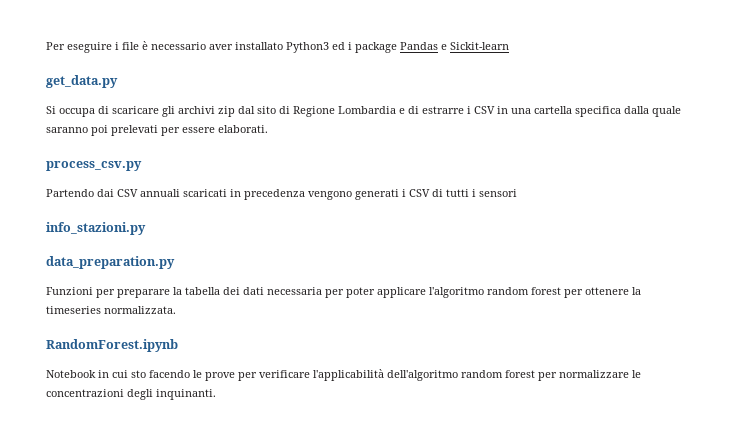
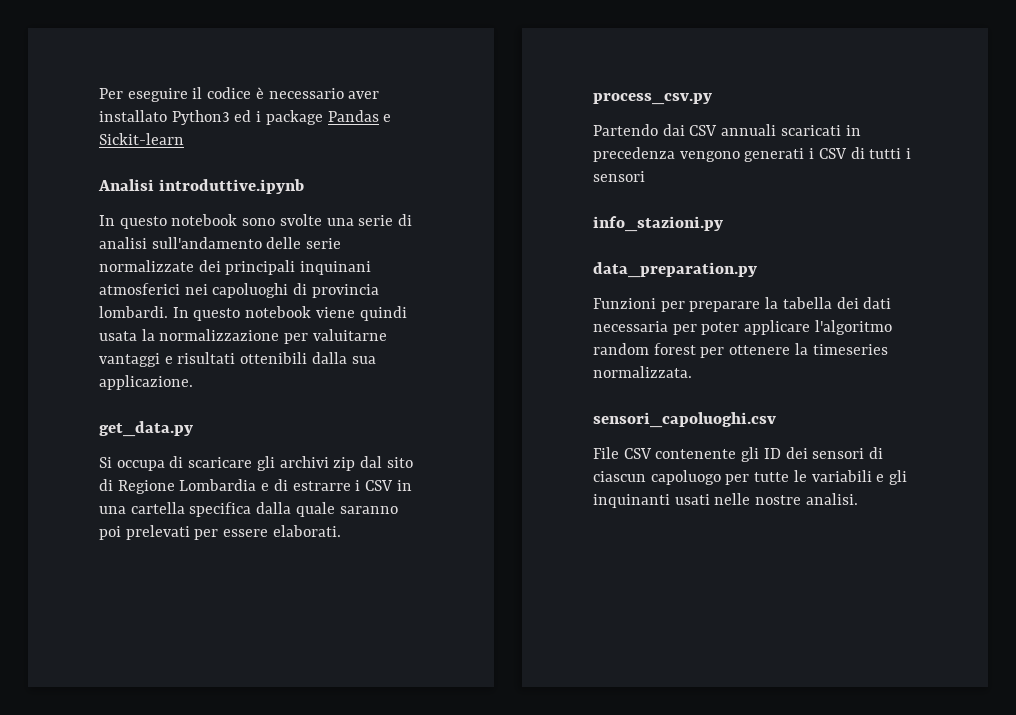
- Per eseguire i file è necessario aver installato Python3 ed i package Pandas e Sickit-learn
+ Per eseguire il codice è necessario aver installato Python3 ed i package Pandas e Sickit-learn
+ Analisi introduttive.ipynb
+ In questo notebook sono svolte una serie di analisi sull'andamento delle serie normalizzate dei principali inquinani atmosferici nei capoluoghi di provincia lombardi. In questo notebook viene quindi usata la normalizzazione per valuitarne vantaggi e risultati ottenibili dalla sua applicazione.
- RandomForest.ipynb
- Notebook in cui sto facendo le prove per verificare l'applicabilità dell'algoritmo random forest per normalizzare le concentrazioni degli inquinanti.
+ sensori_capoluoghi.csv
+ File CSV contenente gli ID dei sensori di ciascun capoluogo per tutte le variabili e gli inquinanti usati nelle nostre analisi.

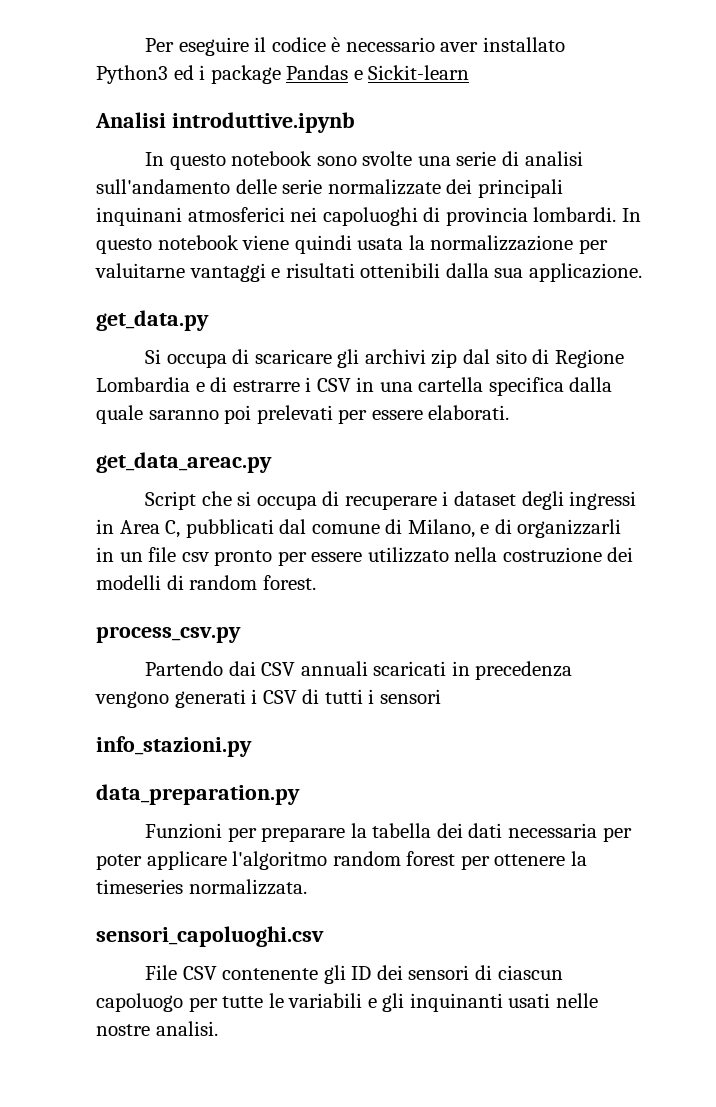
+ get_data_areac.py
+ Script che si occupa di recuperare i dataset degli ingressi in Area C, pubblicati dal comune di Milano, e di organizzarli in un file csv pronto per essere utilizzato nella costruzione dei modelli di random forest.

